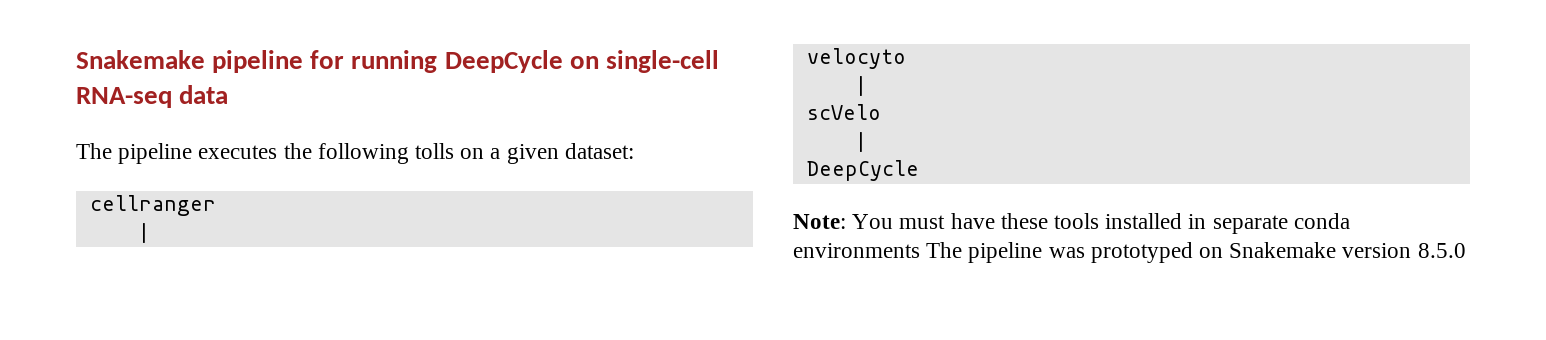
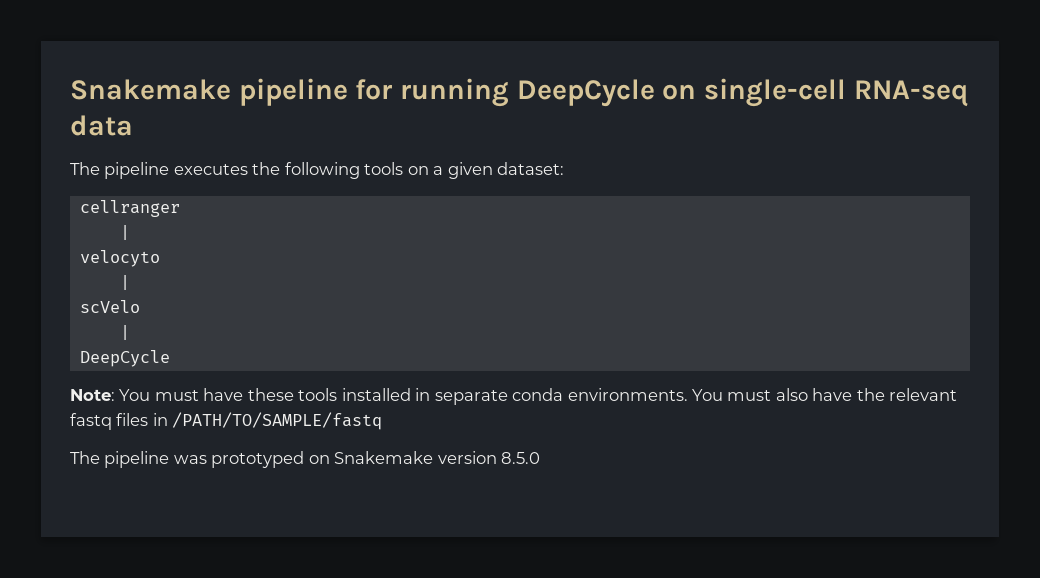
- The pipeline executes the following tolls on a given dataset:
+ The pipeline executes the following tools on a given dataset:
- Note: You must have these tools installed in separate conda environments The pipeline was prototyped on Snakemake version 8.5.0
+ Note: You must have these tools installed in separate conda environments. You must also have the relevant fastq files in /PATH/TO/SAMPLE/fastq
+ The pipeline was prototyped on Snakemake version 8.5.0

